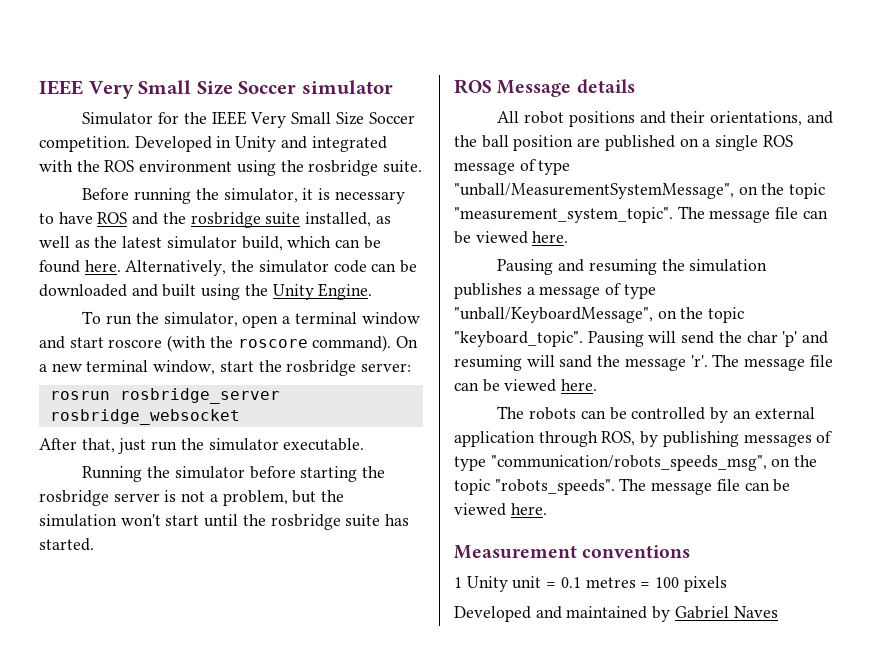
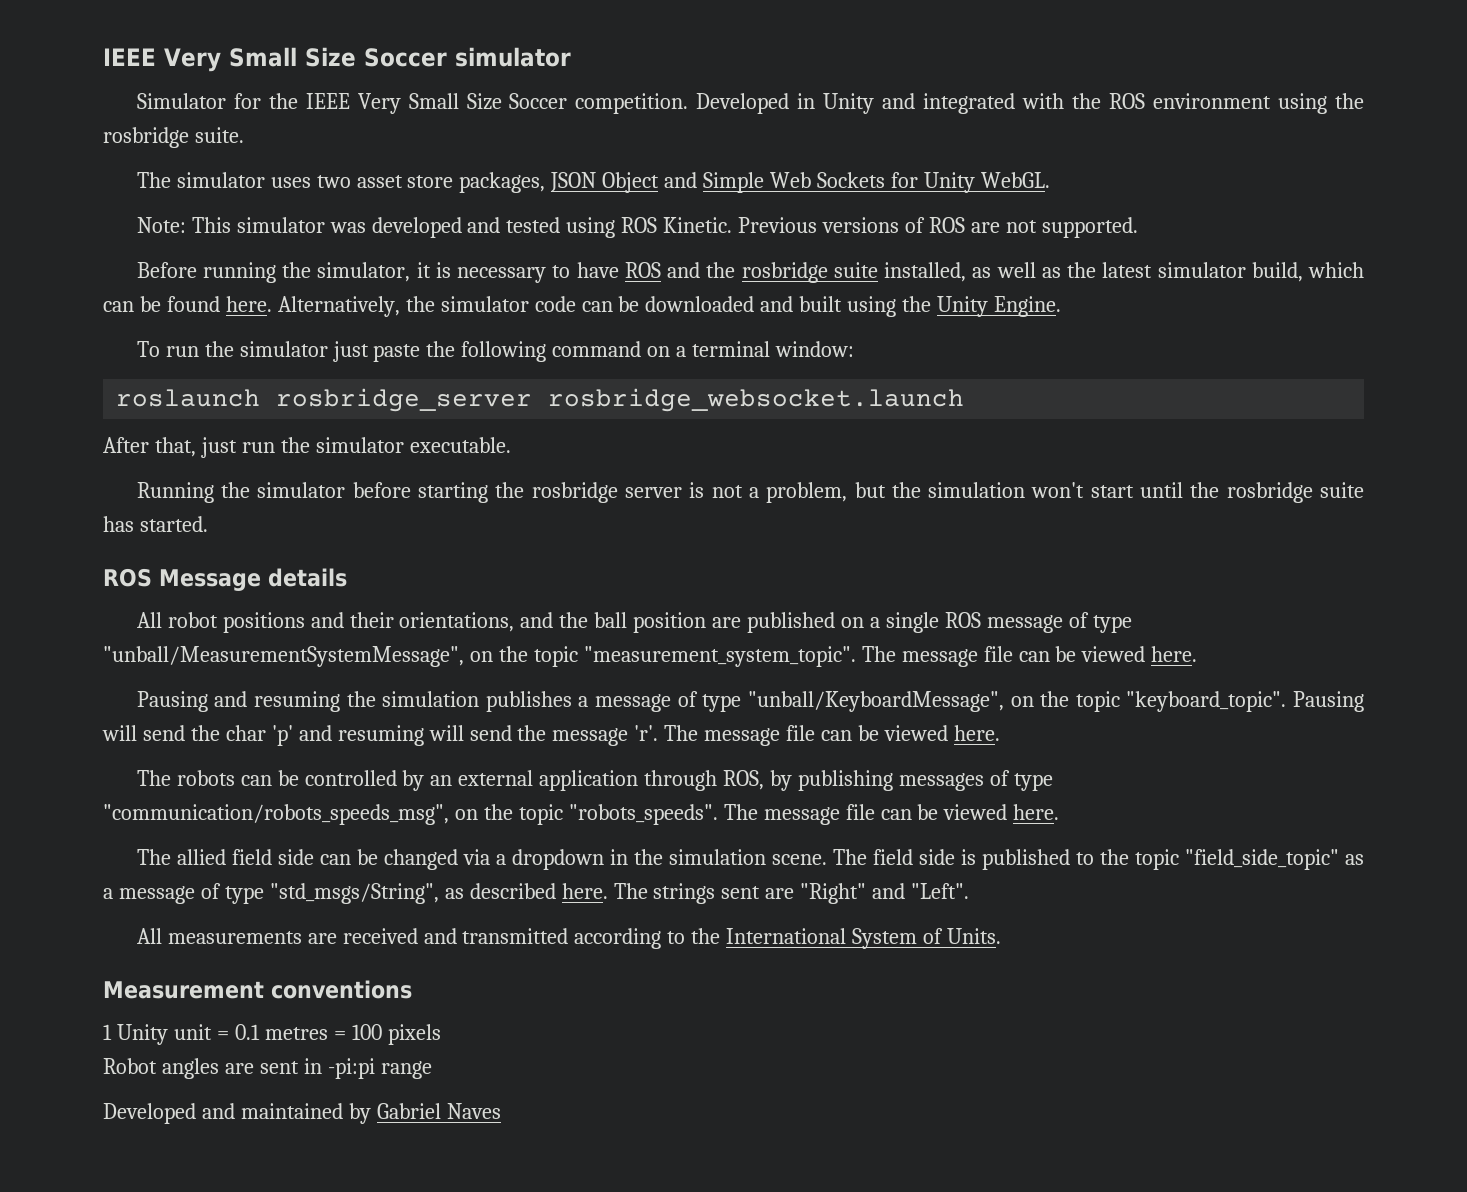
+ The simulator uses two asset store packages, JSON Object and Simple Web Sockets for Unity WebGL.
+ Note: This simulator was developed and tested using ROS Kinetic. Previous versions of ROS are not supported.
- To run the simulator, open a terminal window and start roscore (with the roscore command). On a new terminal window, start the rosbridge server:
- rosrun rosbridge_server rosbridge_websocket
+ To run the simulator just paste the following command on a terminal window:
+ roslaunch rosbridge_server rosbridge_websocket.launch
- Pausing will send the char 'p' and resuming will sand the message 'r'.
+ Pausing will send the char 'p' and resuming will send the message 'r'.
+ The allied field side can be changed via a dropdown in the simulation scene. The field side is published to the topic "field_side_topic" as a message of type "std_msgs/String", as described here. The strings sent are "Right" and "Left".
+ All measurements are received and transmitted according to the International System of Units.
+ Robot angles are sent in -pi:pi range

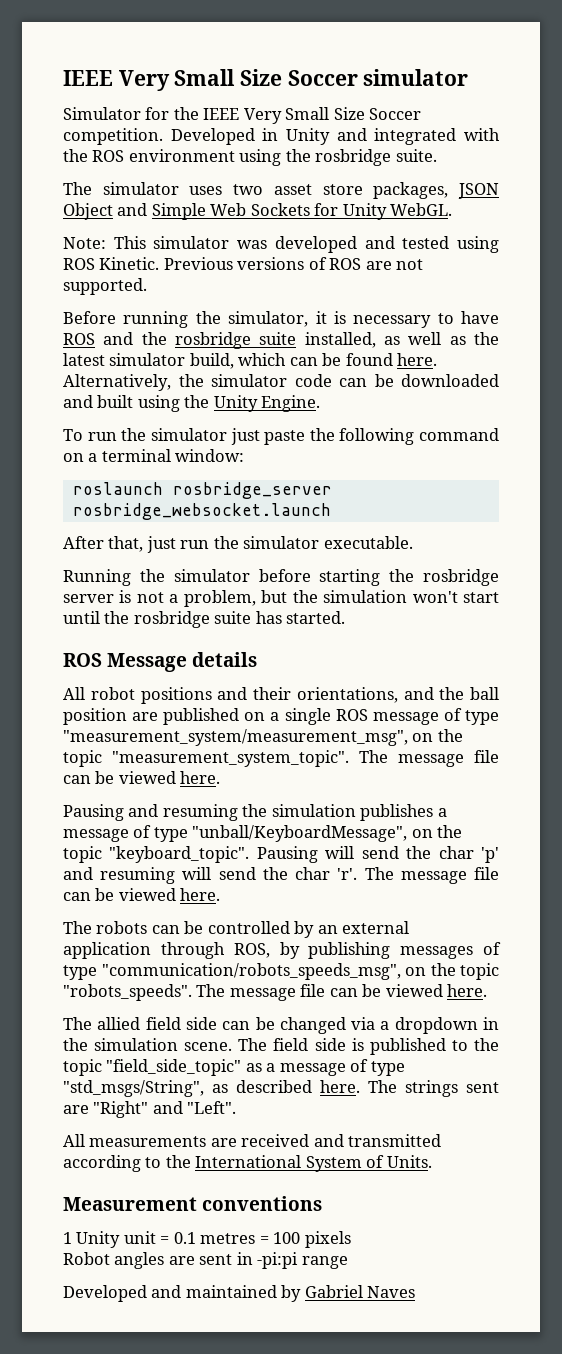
- All robot positions and their orientations, and the ball position are published on a single ROS message of type "unball/MeasurementSystemMessage", on the topic "measurement_system_topic".
+ All robot positions and their orientations, and the ball position are published on a single ROS message of type "measurement_system/measurement_msg", on the topic "measurement_system_topic".
- Pausing will send the char 'p' and resuming will send the message 'r'.
+ Pausing will send the char 'p' and resuming will send the char 'r'.

